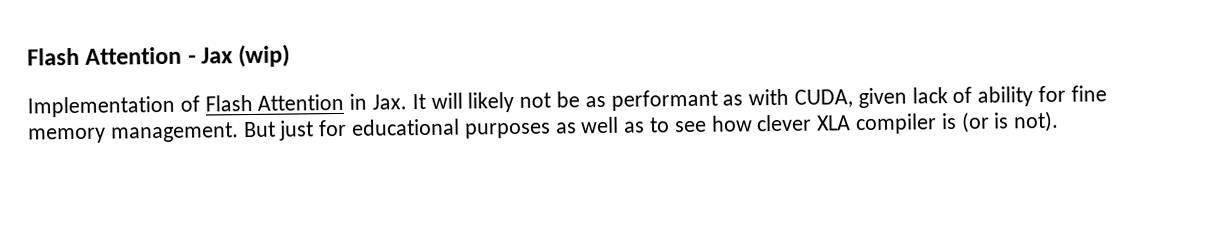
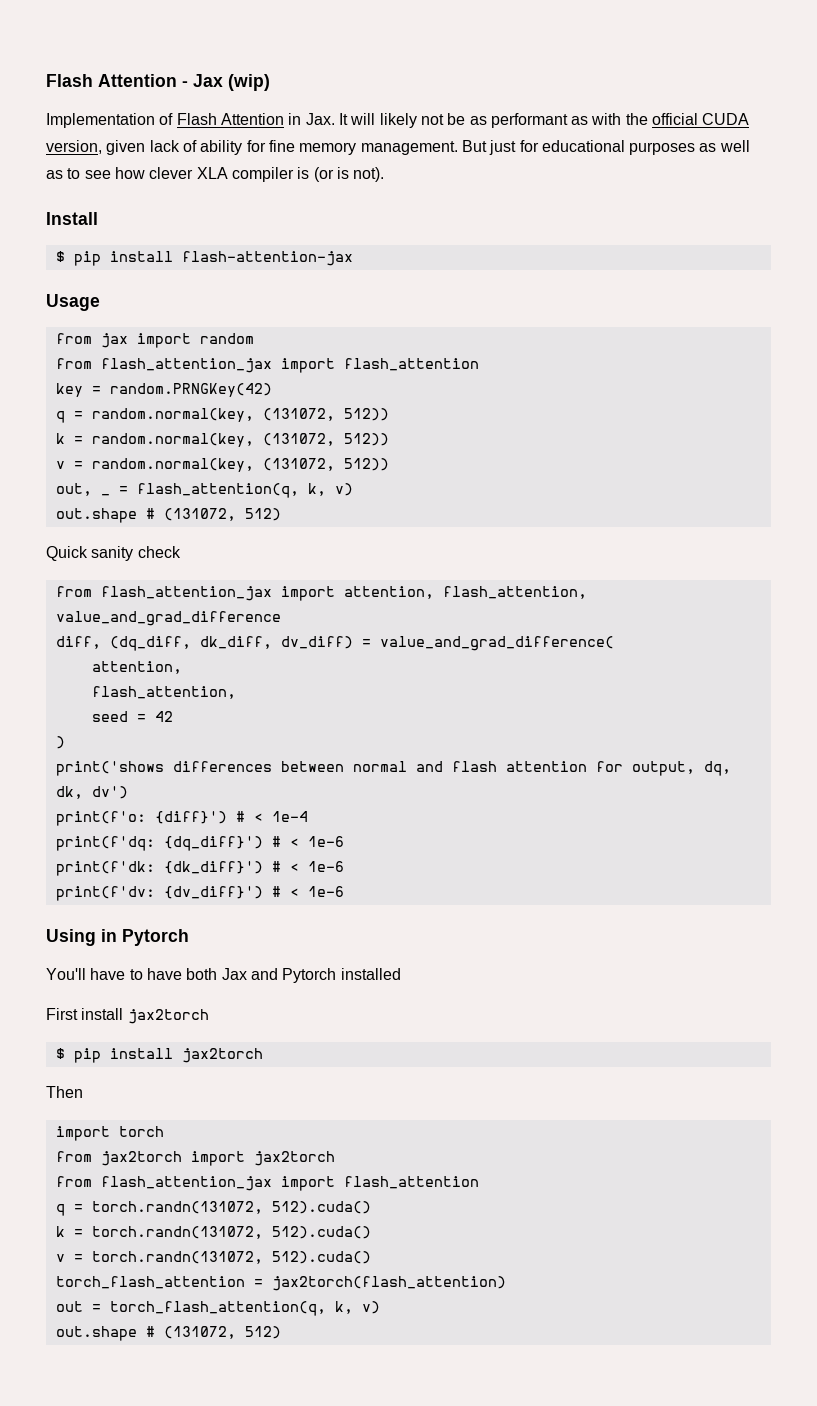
- Implementation of Flash Attention in Jax. It will likely not be as performant as with CUDA, given lack of ability for fine memory management.
+ Implementation of Flash Attention in Jax. It will likely not be as performant as with the official CUDA version, given lack of ability for fine memory management.
+ Install
+ $ pip install flash-attention-jax
+ Usage
+ from jax import random
+ from flash_attention_jax import flash_attention
+ key = random.PRNGKey(42)
+ q = random.normal(key, (131072, 512))
+ k = random.normal(key, (131072, 512))
+ v = random.normal(key, (131072, 512))
+ out, _ = flash_attention(q, k, v)
+ out.shape # (131072, 512)
+ Quick sanity check
+ from flash_attention_jax import attention, flash_attention, value_and_grad_difference
+ diff, (dq_diff, dk_diff, dv_diff) = value_and_grad_difference(
+ attention,
+ flash_attention,
+ seed = 42
+ )
+ print('shows differences between normal and flash attention for output, dq, dk, dv')
+ print(f'o: {diff}') # < 1e-4
+ print(f'dq: {dq_diff}') # < 1e-6
+ print(f'dk: {dk_diff}') # < 1e-6
+ print(f'dv: {dv_diff}') # < 1e-6
+ Using in Pytorch
+ You'll have to have both Jax and Pytorch installed
+ First install jax2torch
+ $ pip install jax2torch
+ Then
+ import torch
+ from jax2torch import jax2torch
+ from flash_attention_jax import flash_attention
+ q = torch.randn(131072, 512).cuda()
+ k = torch.randn(131072, 512).cuda()
+ v = torch.randn(131072, 512).cuda()
+ torch_flash_attention = jax2torch(flash_attention)
+ out = torch_flash_attention(q, k, v)
+ out.shape # (131072, 512)

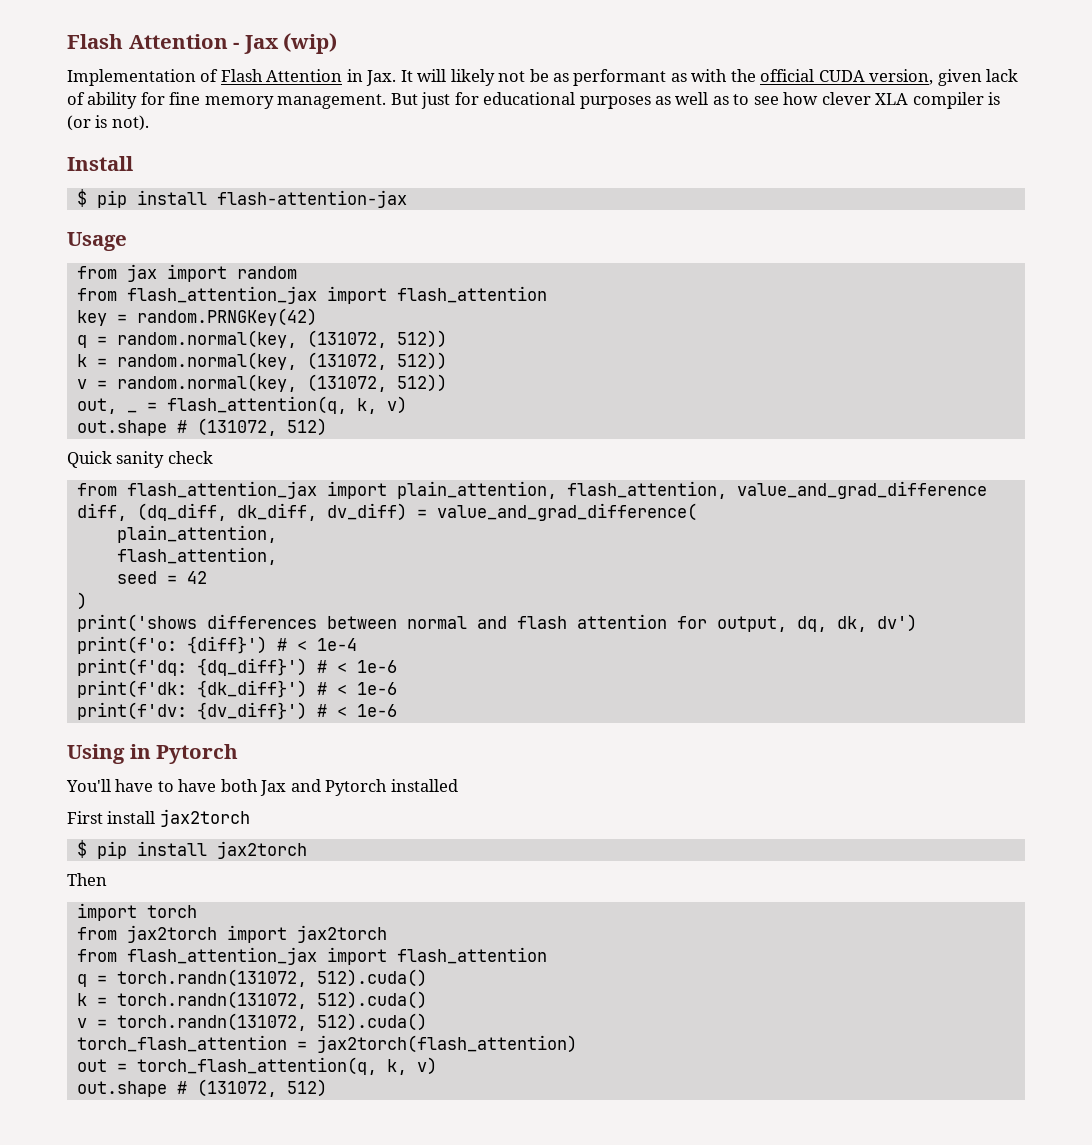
- from flash_attention_jax import attention, flash_attention, value_and_grad_difference
+ from flash_attention_jax import plain_attention, flash_attention, value_and_grad_difference
  diff, (dq_diff, dk_diff, dv_diff) = value_and_grad_difference(
- attention,
+ plain_attention,

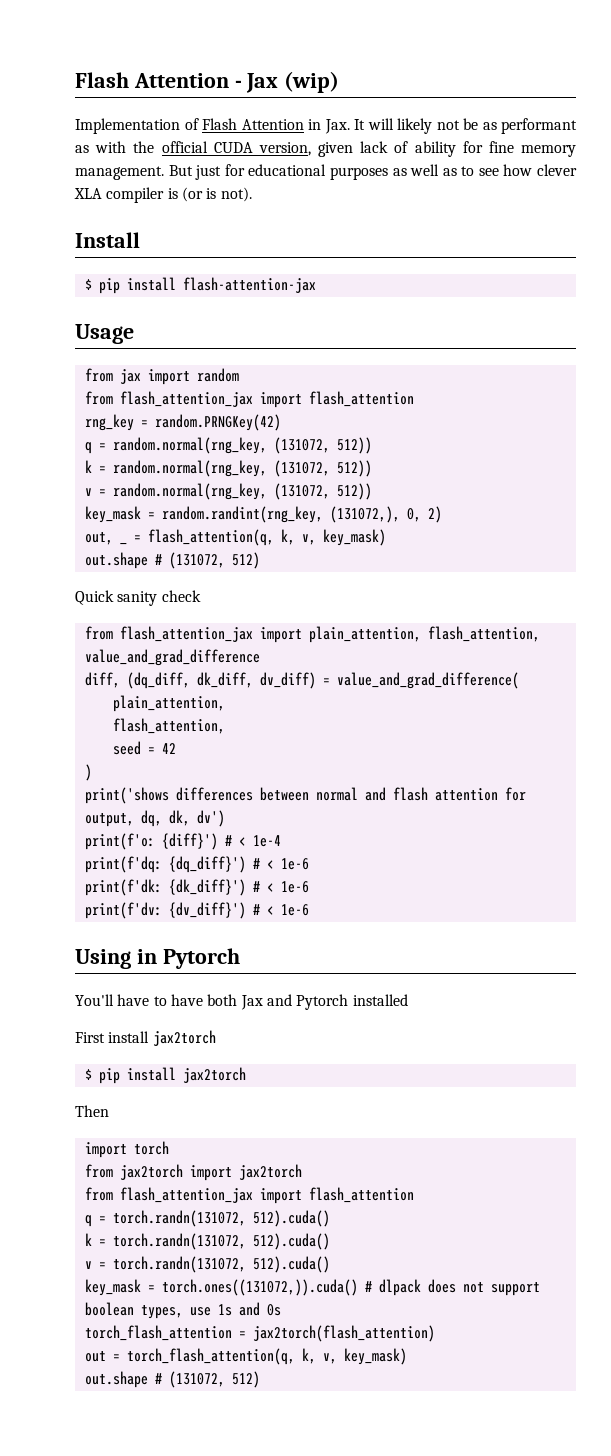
- key = random.PRNGKey(42)
+ rng_key = random.PRNGKey(42)
- q = random.normal(key, (131072, 512))
+ q = random.normal(rng_key, (131072, 512))
- k = random.normal(key, (131072, 512))
+ k = random.normal(rng_key, (131072, 512))
- v = random.normal(key, (131072, 512))
+ v = random.normal(rng_key, (131072, 512))
+ key_mask = random.randint(rng_key, (131072,), 0, 2)
- out, _ = flash_attention(q, k, v)
+ out, _ = flash_attention(q, k, v, key_mask)
+ key_mask = torch.ones((131072,)).cuda() # dlpack does not support boolean types, use 1s and 0s
- out = torch_flash_attention(q, k, v)
+ out = torch_flash_attention(q, k, v, key_mask)

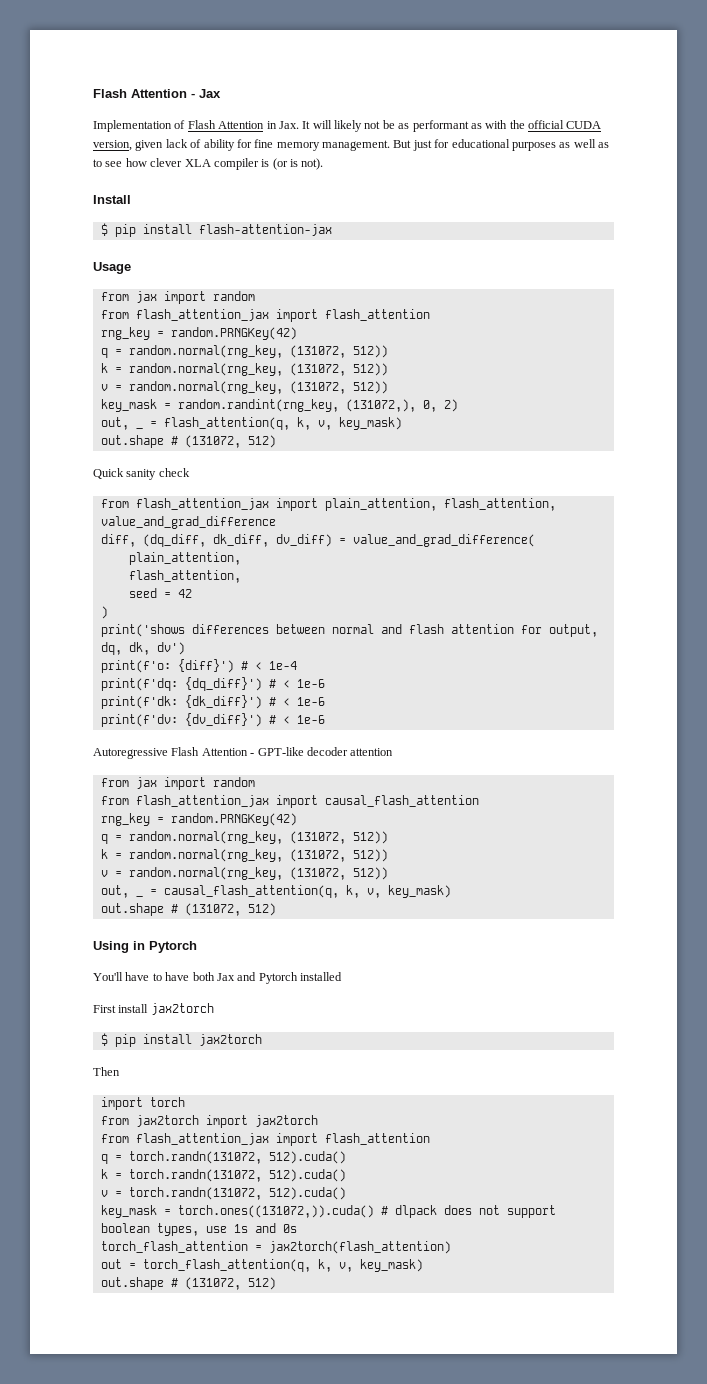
- Flash Attention - Jax (wip)
+ Flash Attention - Jax
+ Autoregressive Flash Attention - GPT-like decoder attention
+ from jax import random
+ from flash_attention_jax import causal_flash_attention
+ rng_key = random.PRNGKey(42)
+ q = random.normal(rng_key, (131072, 512))
+ k = random.normal(rng_key, (131072, 512))
+ v = random.normal(rng_key, (131072, 512))
+ out, _ = causal_flash_attention(q, k, v, key_mask)
+ out.shape # (131072, 512)

